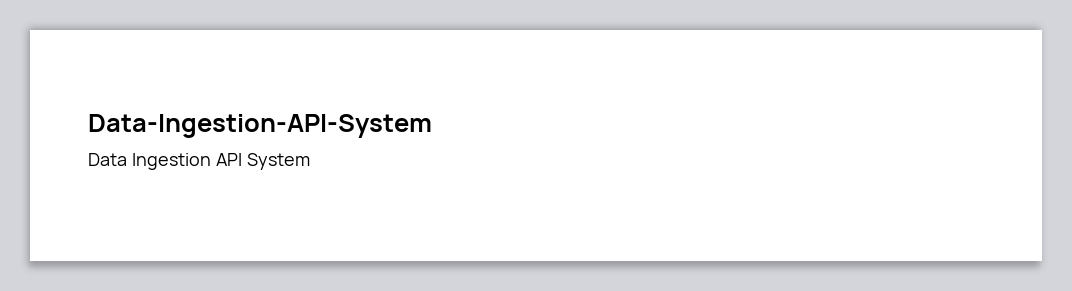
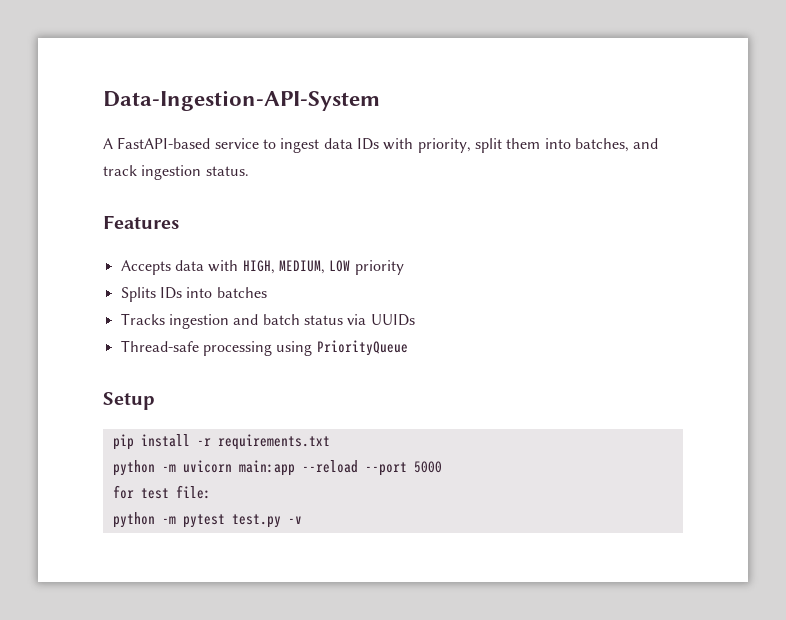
- Data Ingestion API System
+ A FastAPI-based service to ingest data IDs with priority, split them into batches, and track ingestion status.
+ Features
+ Accepts data with HIGH, MEDIUM, LOW priority
+ Splits IDs into batches
+ Tracks ingestion and batch status via UUIDs
+ Thread-safe processing using PriorityQueue
+ Setup
+ pip install -r requirements.txt
+ python -m uvicorn main:app --reload --port 5000
+ for test file:
+ python -m pytest test.py -v

